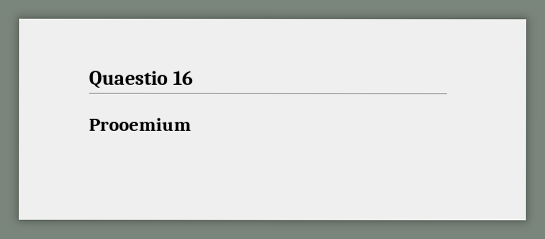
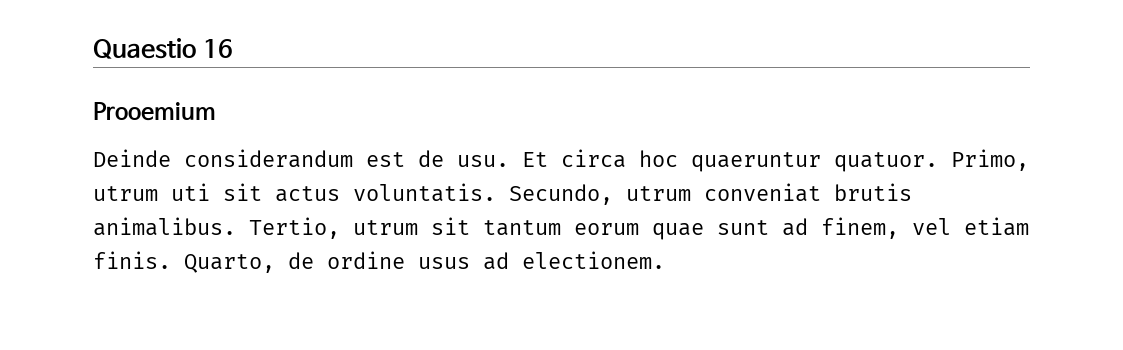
+ Deinde considerandum est de usu. Et circa hoc quaeruntur quatuor. Primo, utrum uti sit actus voluntatis. Secundo, utrum conveniat brutis animalibus. Tertio, utrum sit tantum eorum quae sunt ad finem, vel etiam finis. Quarto, de ordine usus ad electionem.

